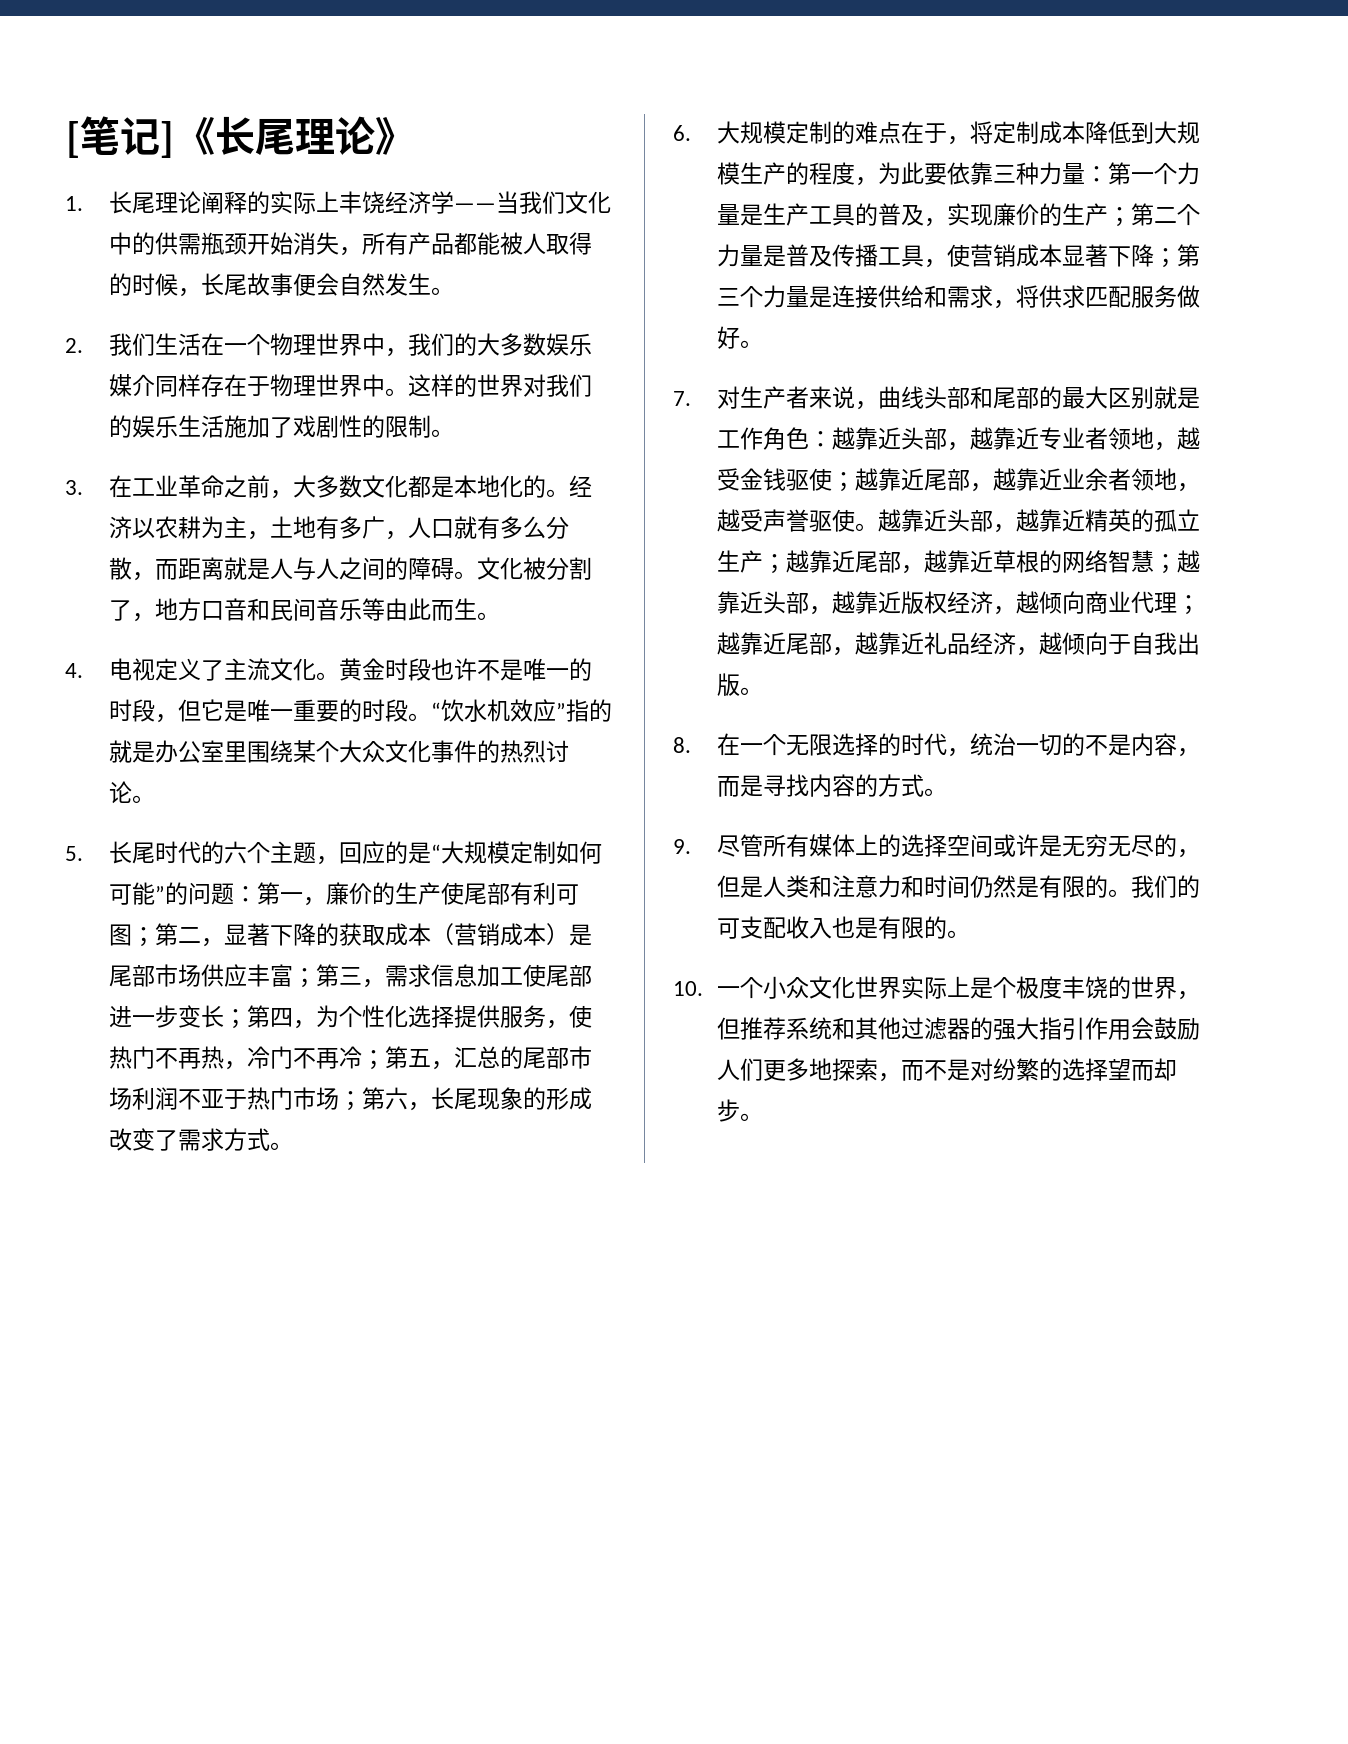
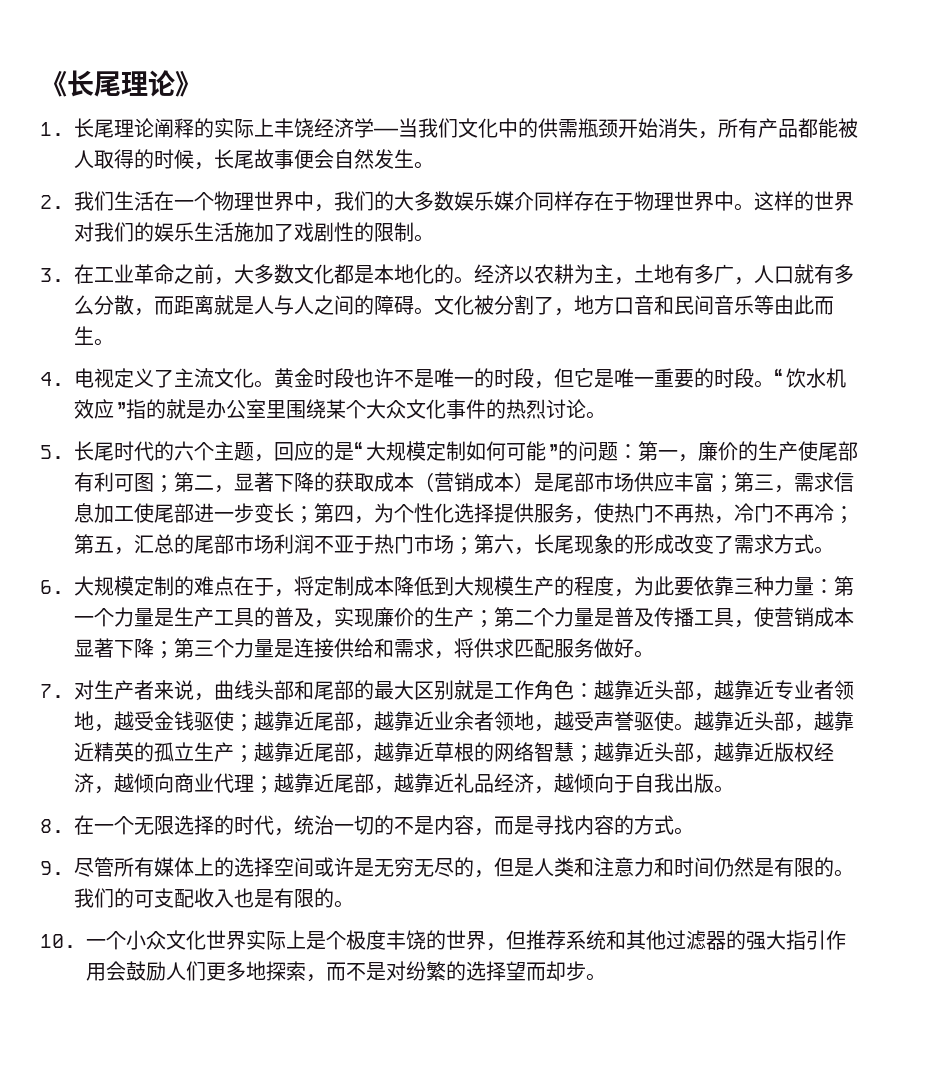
- [笔记]《长尾理论》
+ 《长尾理论》

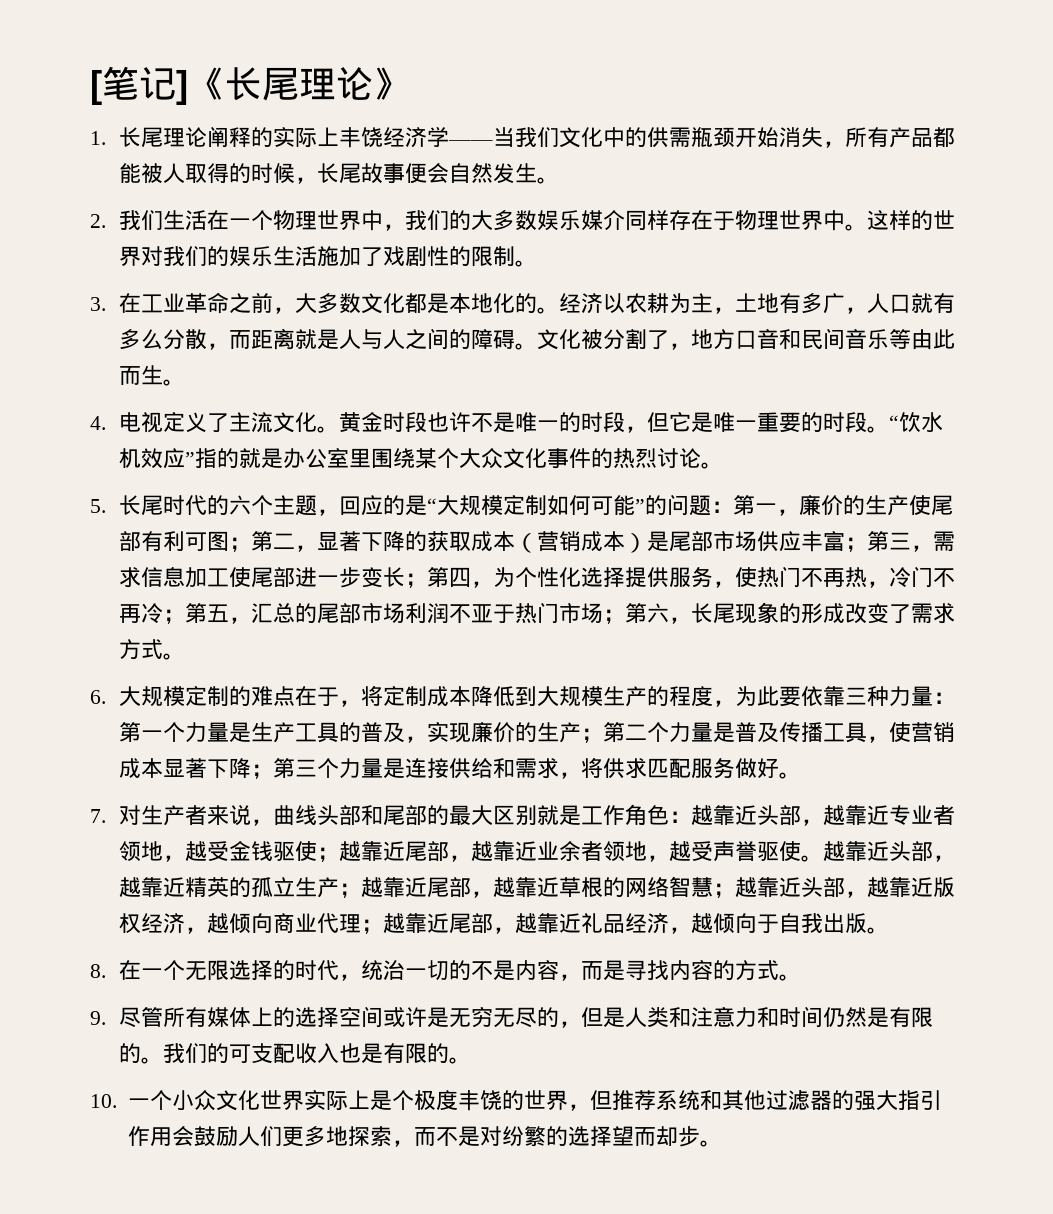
- 《长尾理论》
+ [笔记]《长尾理论》

